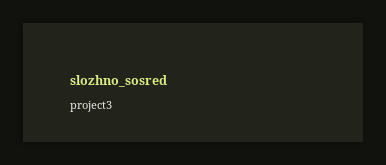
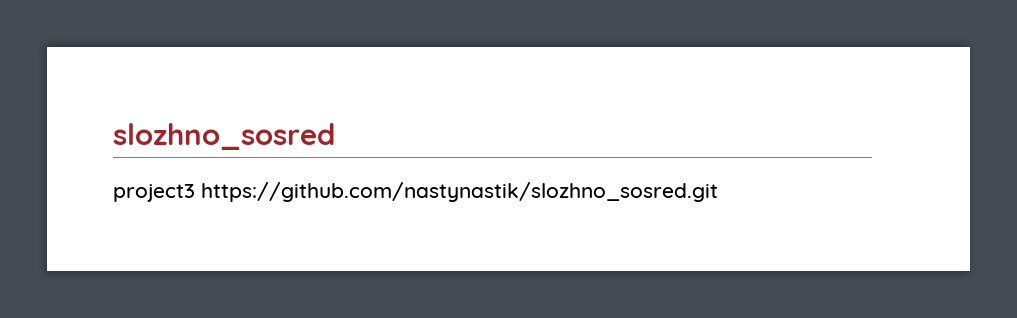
- project3
+ project3 https://github.com/nastynastik/slozhno_sosred.git

